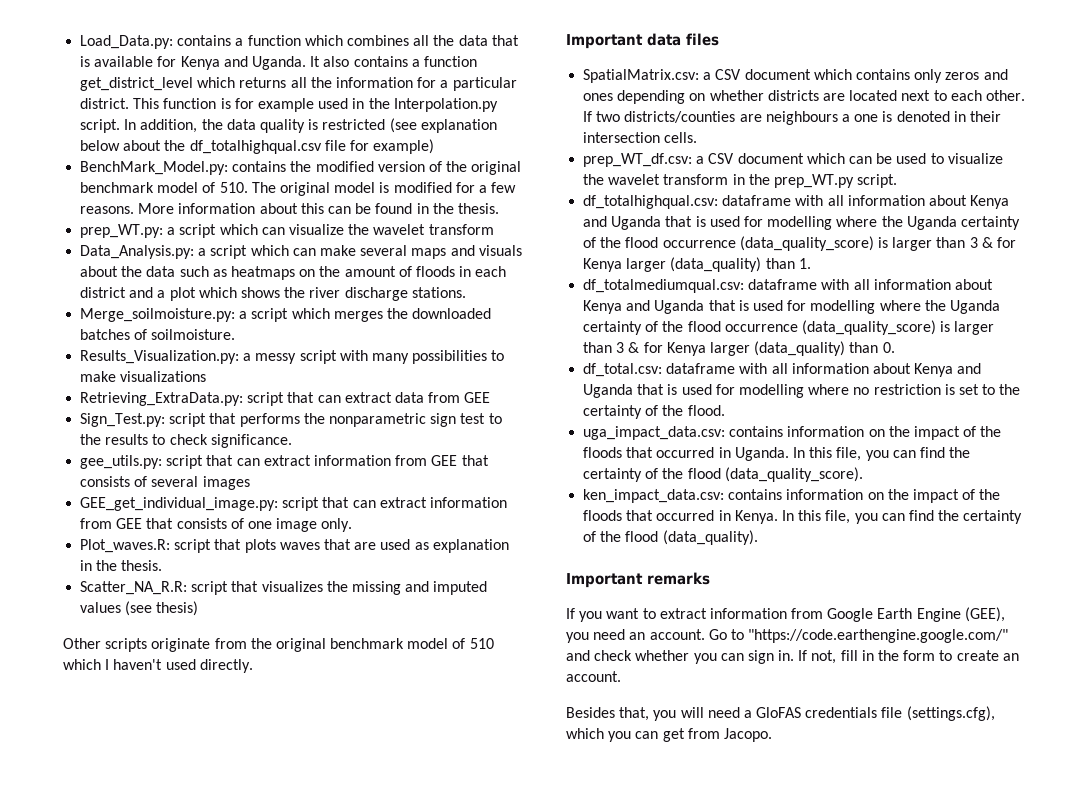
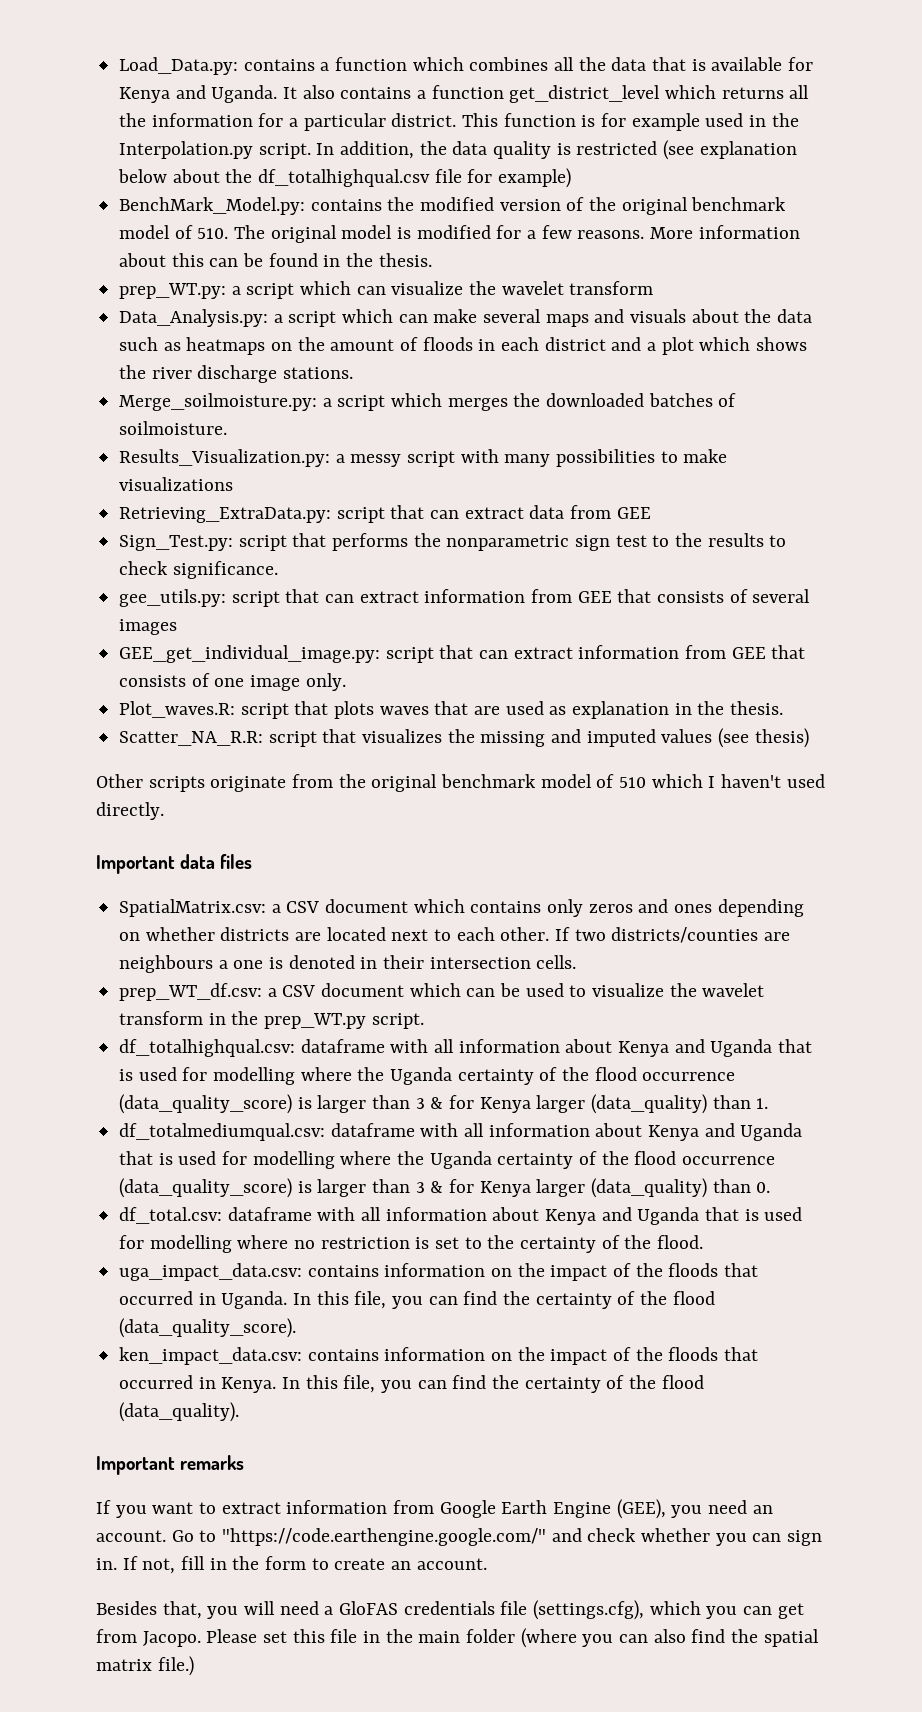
+ Please set this file in the main folder (where you can also find the spatial matrix file.)

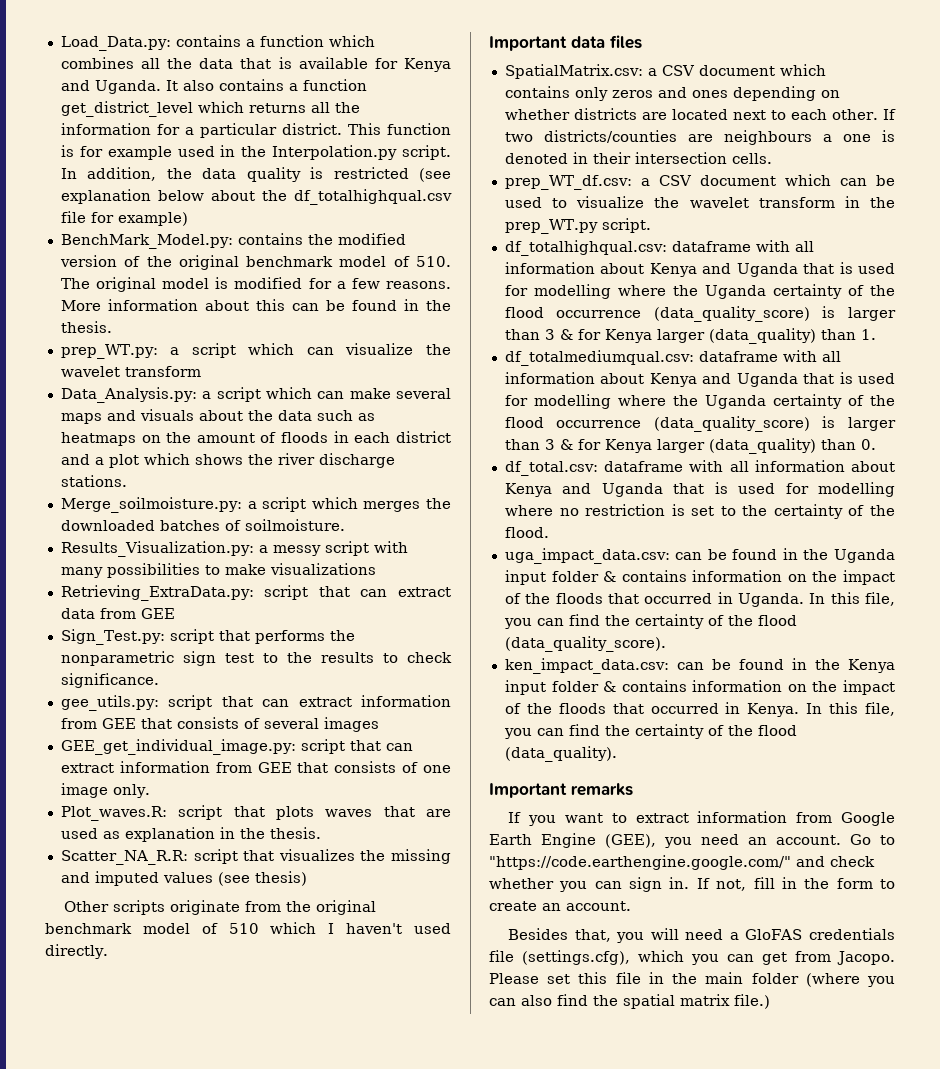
- uga_impact_data.csv: contains information on the impact of the floods that occurred in Uganda.
+ uga_impact_data.csv: can be found in the Uganda input folder & contains information on the impact of the floods that occurred in Uganda.
- ken_impact_data.csv: contains information on the impact of the floods that occurred in Kenya.
+ ken_impact_data.csv: can be found in the Kenya input folder & contains information on the impact of the floods that occurred in Kenya.

